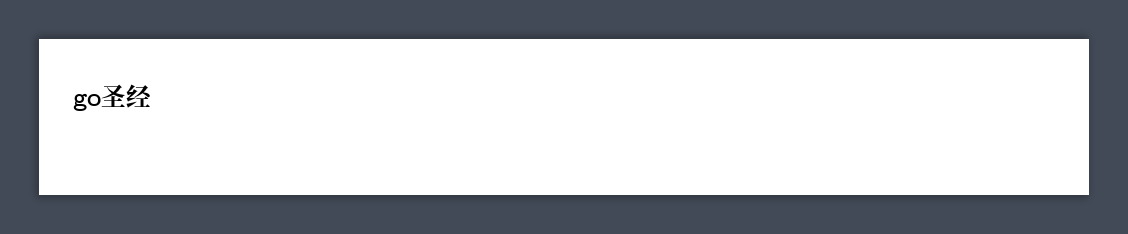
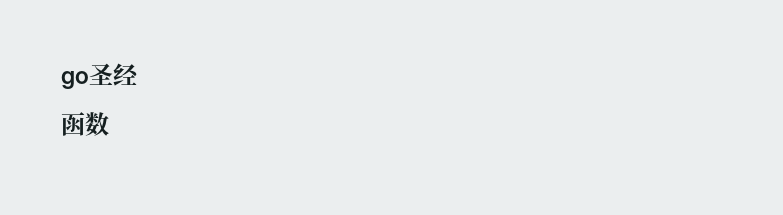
+ 函数

